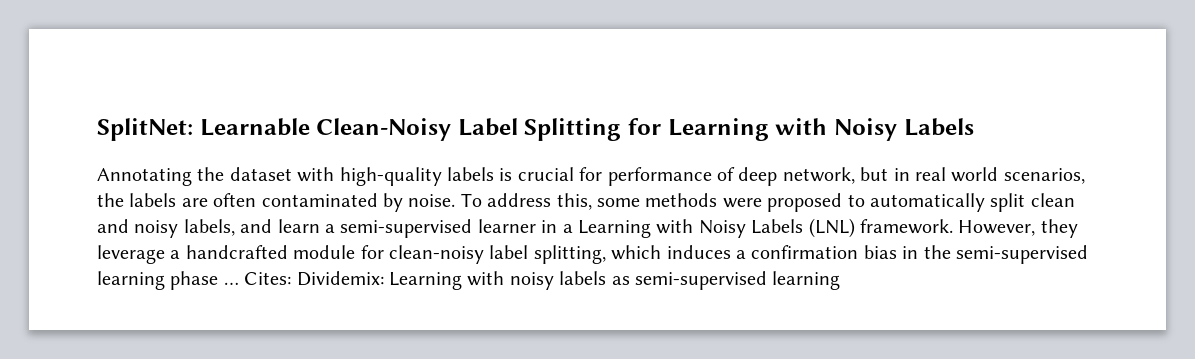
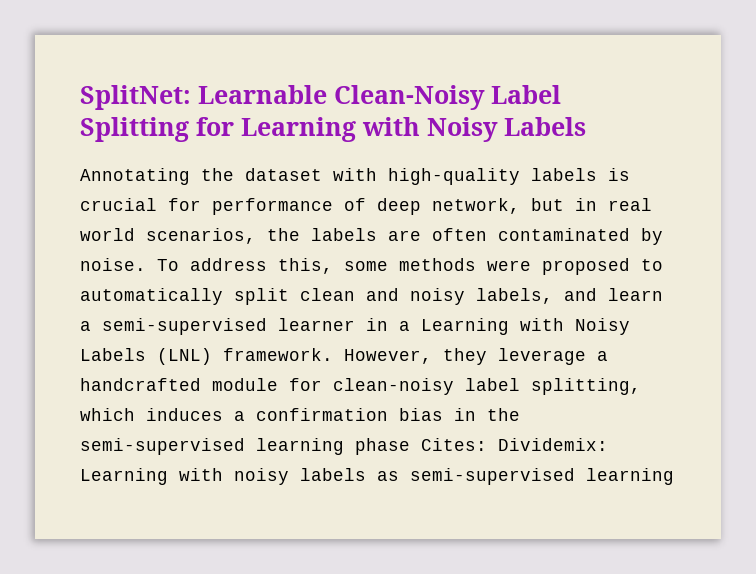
- However, they leverage a handcrafted module for clean-noisy label splitting, which induces a confirmation bias in the semi-supervised learning phase … Cites: Dividemix: Learning with noisy labels as semi-supervised learning
+ However, they leverage a handcrafted module for clean-noisy label splitting, which induces a confirmation bias in the semi-supervised learning phase Cites: Dividemix: Learning with noisy labels as semi-supervised learning

